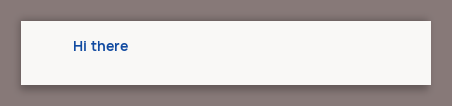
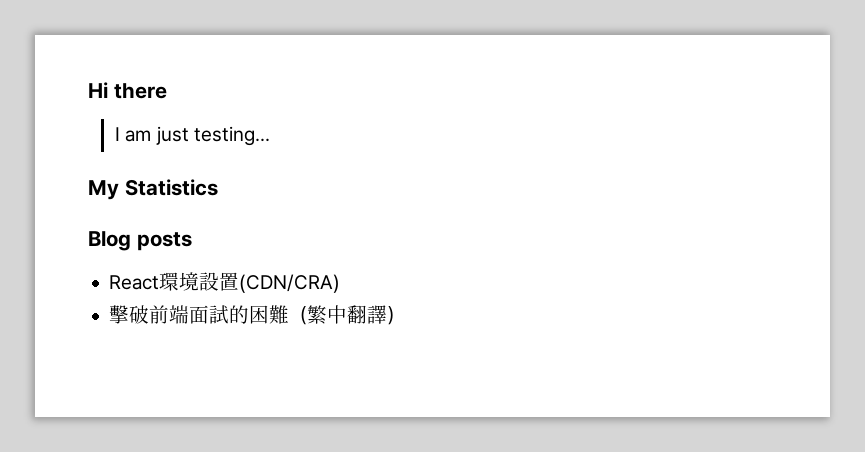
+ I am just testing...
+ My Statistics
+ Blog posts
+ React環境設置(CDN/CRA)
+ 擊破前端面試的困難（繁中翻譯）

